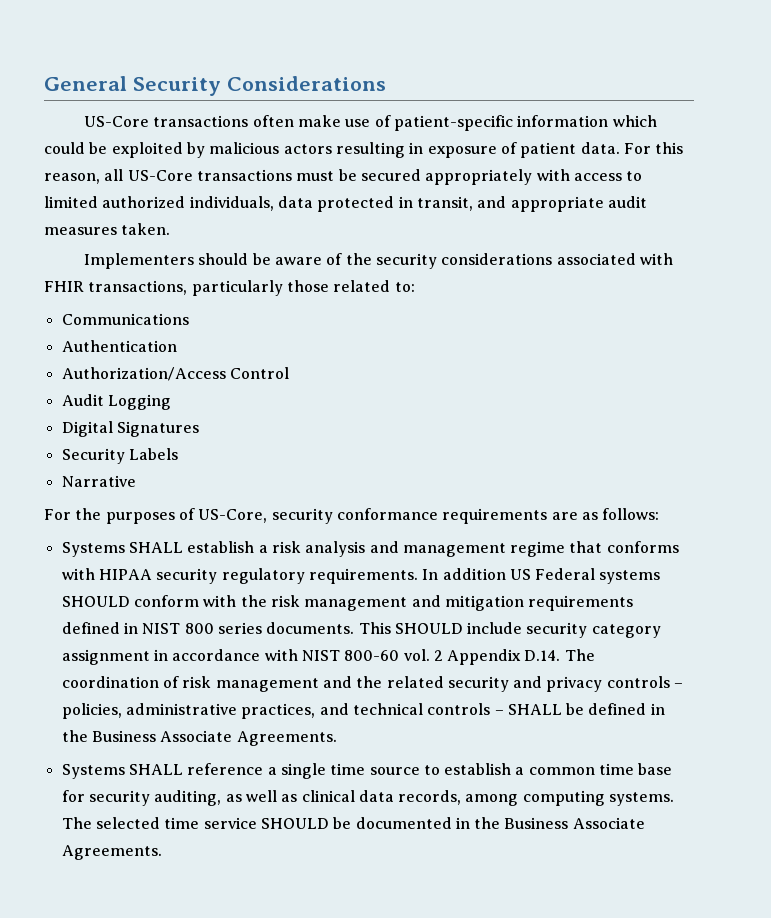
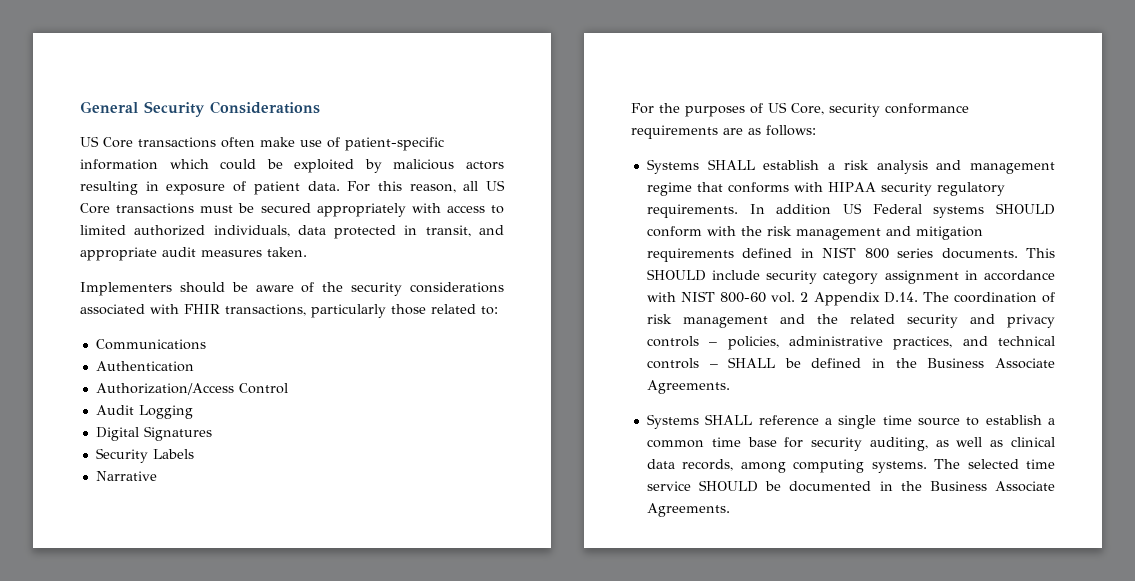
- US-Core transactions often make use of patient-specific information which could be exploited by malicious actors resulting in exposure of patient data.
+ US Core transactions often make use of patient-specific information which could be exploited by malicious actors resulting in exposure of patient data.
- For this reason, all US-Core transactions must be secured appropriately with access to limited authorized individuals, data protected in transit, and appropriate audit measures taken.
+ For this reason, all US Core transactions must be secured appropriately with access to limited authorized individuals, data protected in transit, and appropriate audit measures taken.
- For the purposes of US-Core, security conformance requirements are as follows:
+ For the purposes of US Core, security conformance requirements are as follows:

